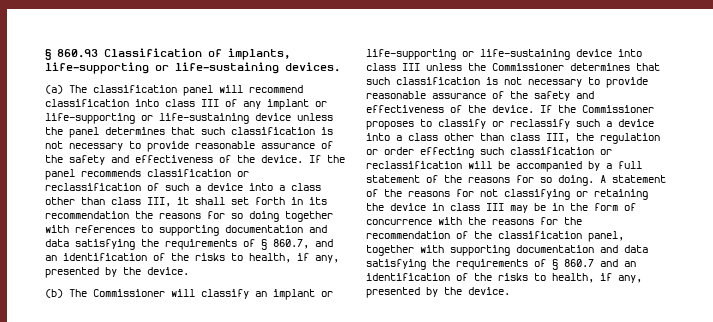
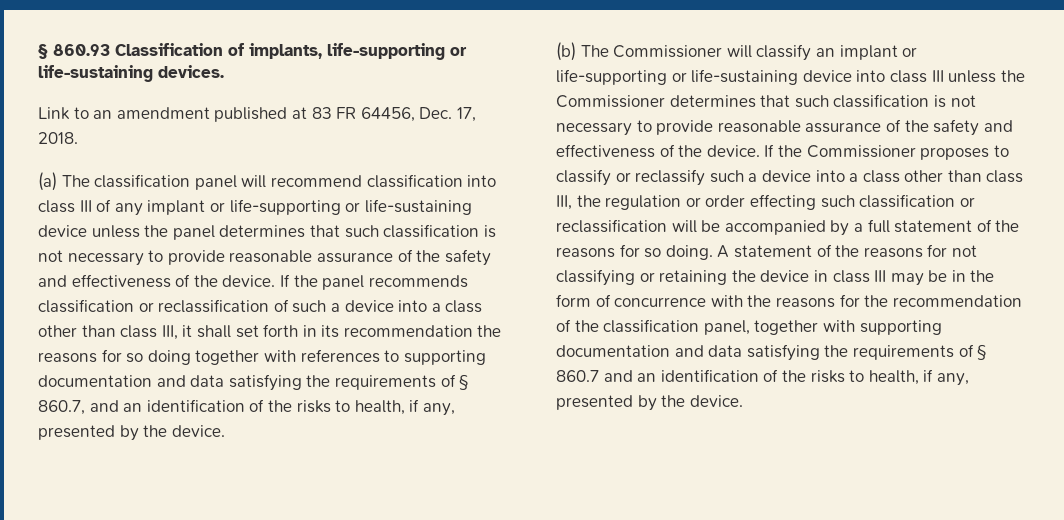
+ Link to an amendment published at 83 FR 64456, Dec. 17, 2018.

